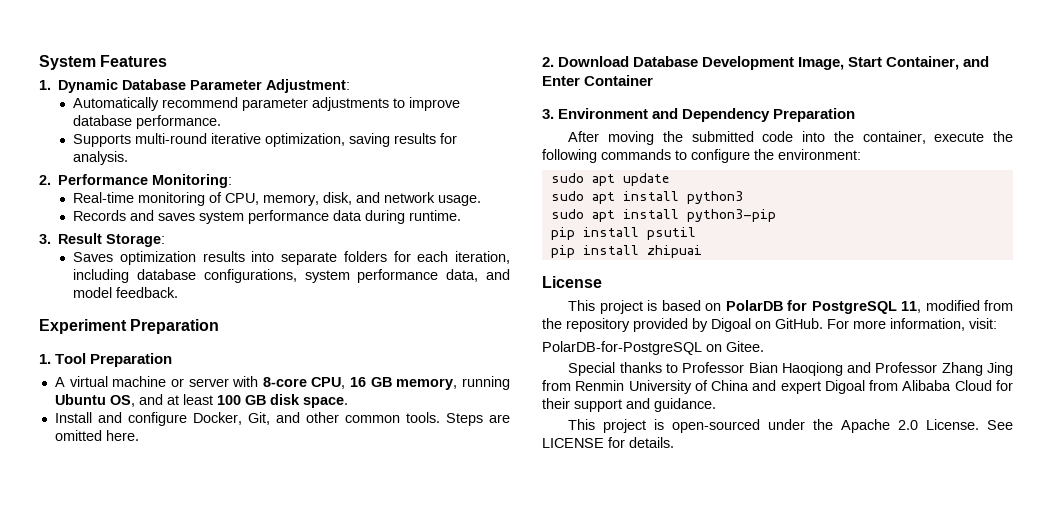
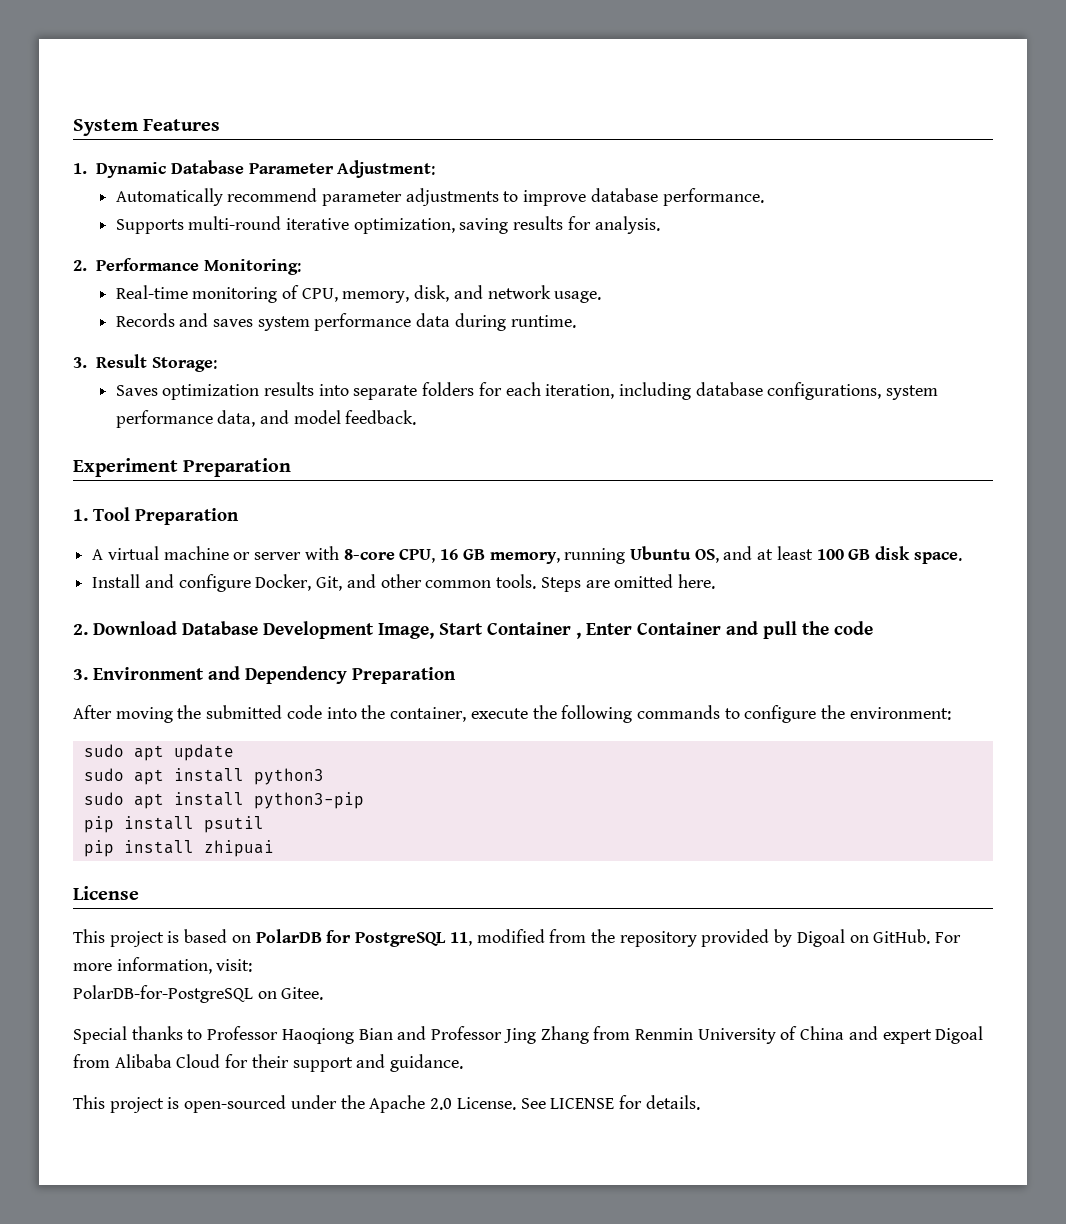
- 2. Download Database Development Image, Start Container, and Enter Container
+ 2. Download Database Development Image, Start Container , Enter Container and pull the code
- Special thanks to Professor Bian Haoqiong and Professor Zhang Jing from Renmin University of China and expert Digoal from Alibaba Cloud for their support and guidance.
+ Special thanks to Professor Haoqiong Bian and Professor Jing Zhang from Renmin University of China and expert Digoal from Alibaba Cloud for their support and guidance.

